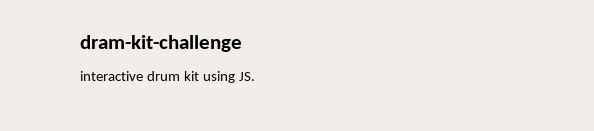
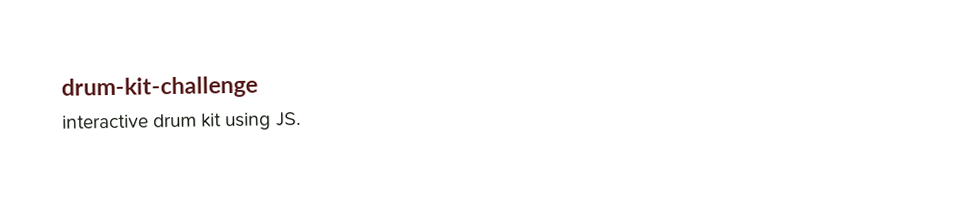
- dram-kit-challenge
+ drum-kit-challenge

